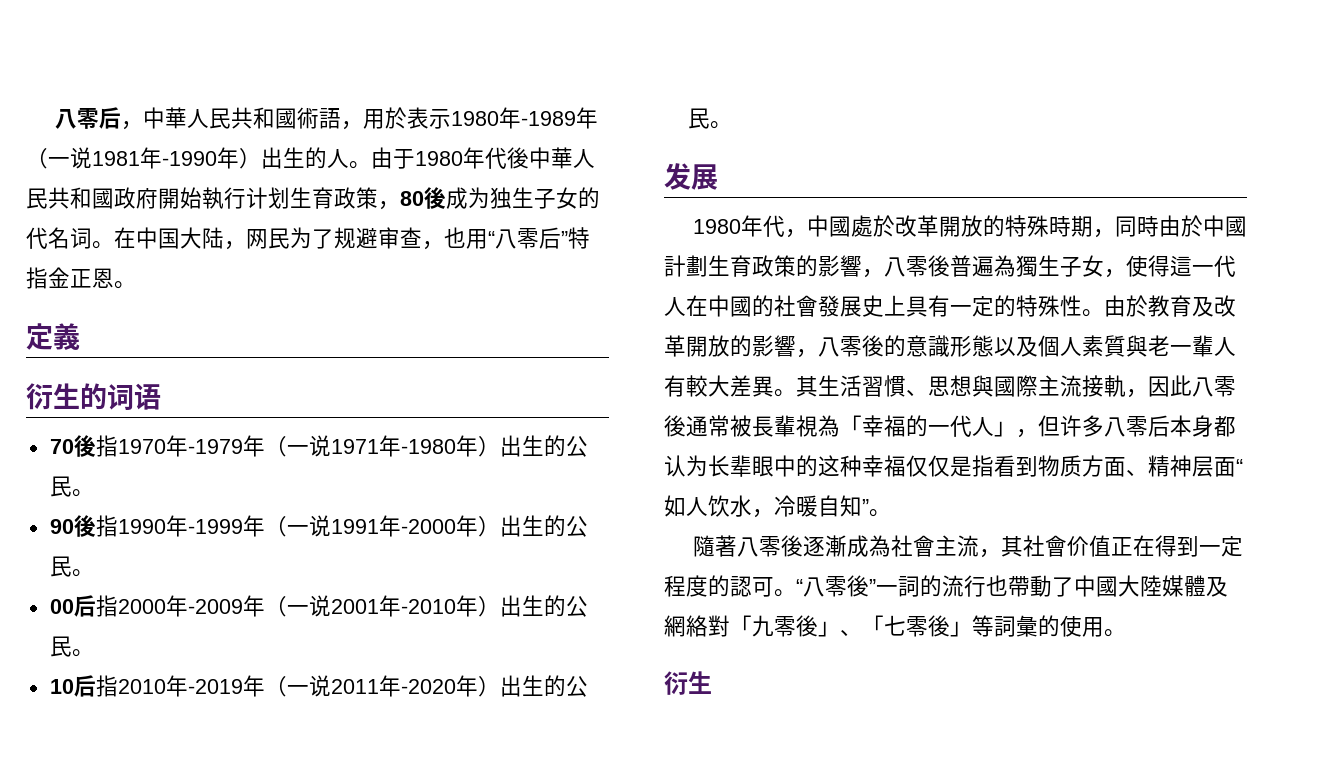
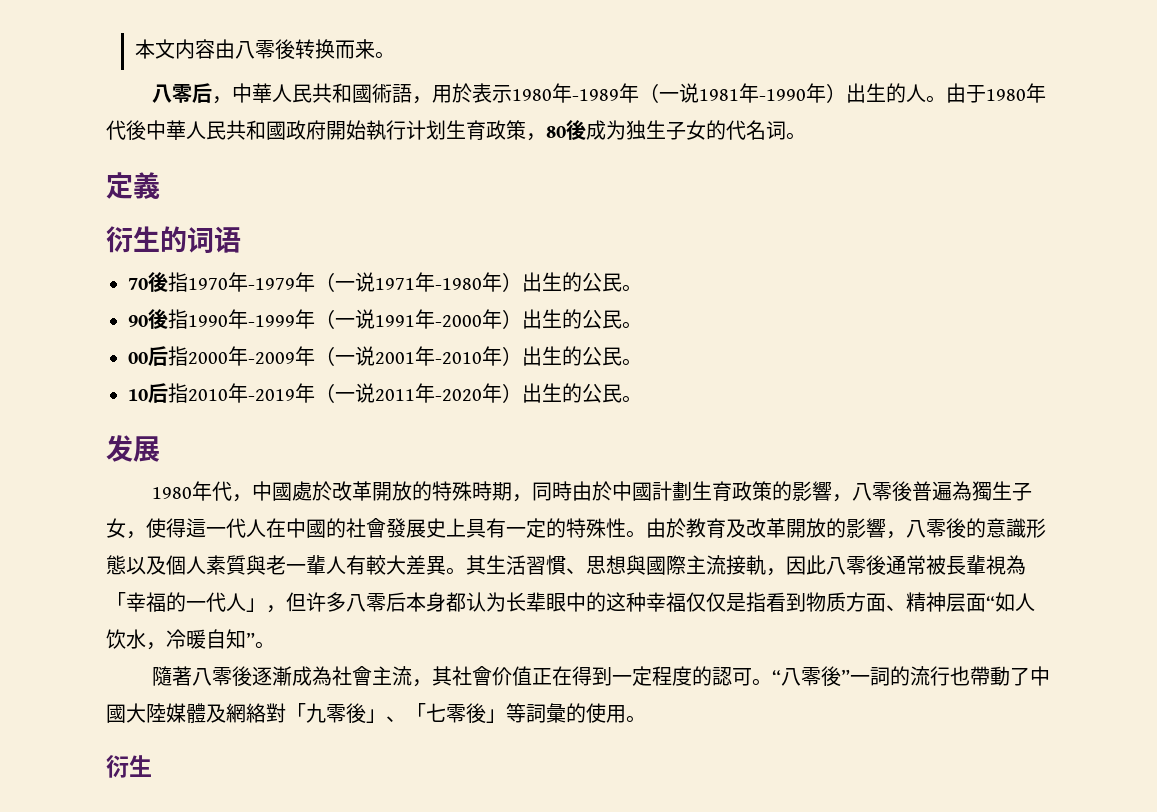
+ 本文内容由八零後转换而来。
- 在中国大陆，网民为了规避审查，也用“八零后”特指金正恩。

